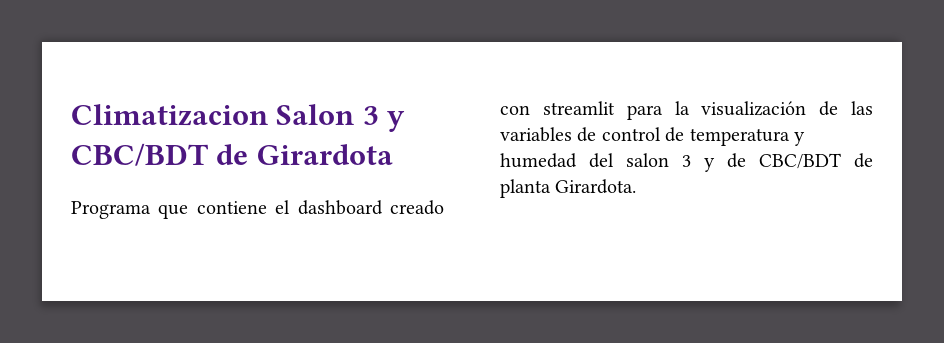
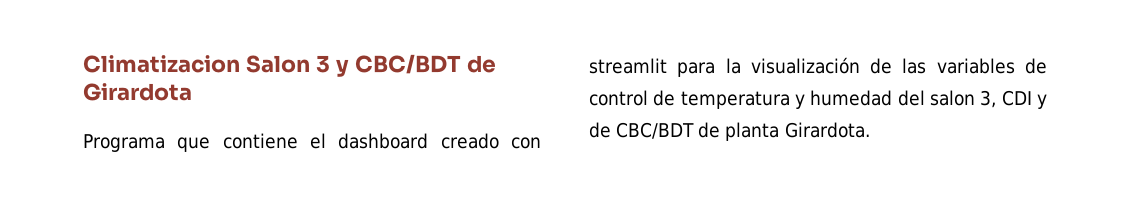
- Programa que contiene el dashboard creado con streamlit para la visualización de las variables de control de temperatura y humedad del salon 3 y de CBC/BDT de planta Girardota.
+ Programa que contiene el dashboard creado con streamlit para la visualización de las variables de control de temperatura y humedad del salon 3, CDI y de CBC/BDT de planta Girardota.

